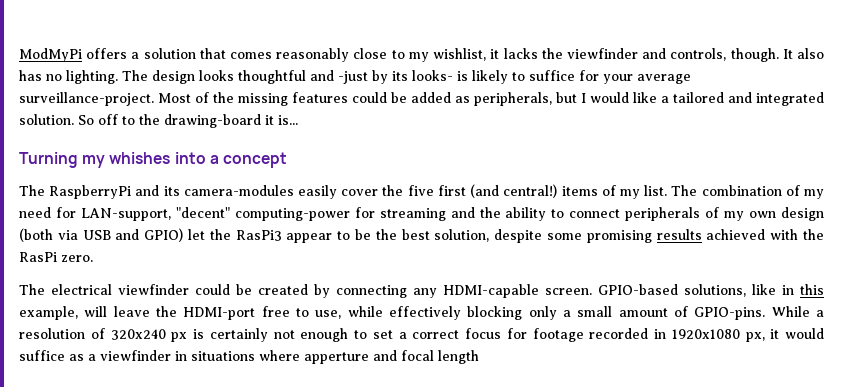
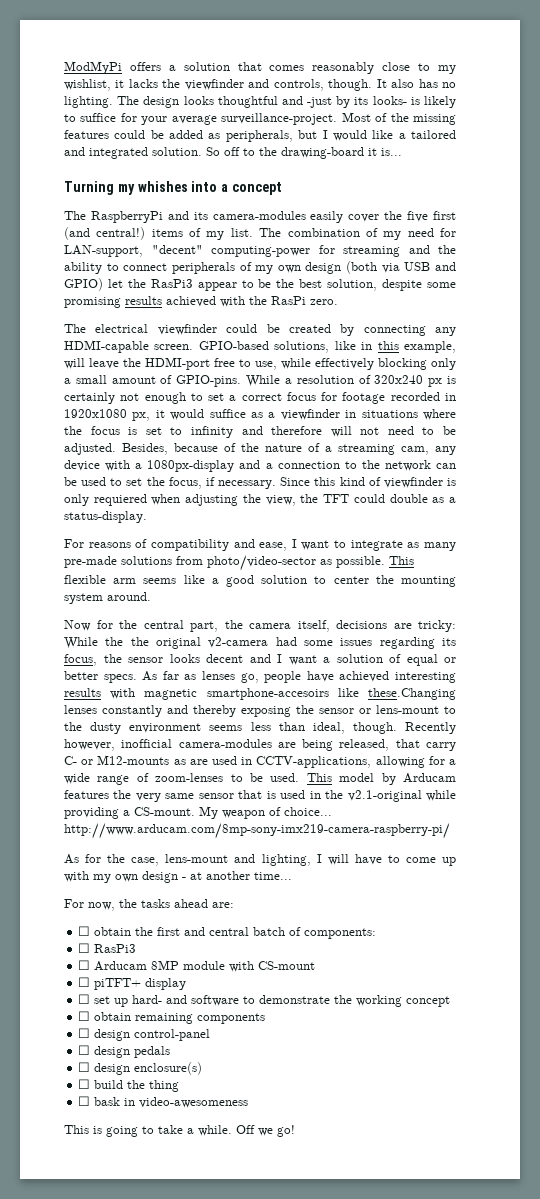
- While a resolution of 320x240 px is certainly not enough to set a correct focus for footage recorded in 1920x1080 px, it would suffice as a viewfinder in situations where apperture and focal length
+ While a resolution of 320x240 px is certainly not enough to set a correct focus for footage recorded in 1920x1080 px, it would suffice as a viewfinder in situations where the focus is set to infinity and therefore will not need to be adjusted. Besides, because of the nature of a streaming cam, any device with a 1080px-display and a connection to the network can be used to set the focus, if necessary. Since this kind of viewfinder is only requiered when adjusting the view, the TFT could double as a status-display.
+ For reasons of compatibility and ease, I want to integrate as many pre-made solutions from photo/video-sector as possible. This flexible arm seems like a good solution to center the mounting system around.
+ Now for the central part, the camera itself, decisions are tricky: While the the original v2-camera had some issues regarding its focus, the sensor looks decent and I want a solution of equal or better specs. As far as lenses go, people have achieved interesting results with magnetic smartphone-accesoirs like these.Changing lenses constantly and thereby exposing the sensor or lens-mount to the dusty environment seems less than ideal, though. Recently however, inofficial camera-modules are being released, that carry C- or M12-mounts as are used in CCTV-applications, allowing for a wide range of zoom-lenses to be used. This model by Arducam features the very same sensor that is used in the v2.1-original while providing a CS-mount. My weapon of choice... http://www.arducam.com/8mp-sony-imx219-camera-raspberry-pi/
+ As for the case, lens-mount and lighting, I will have to come up with my own design - at another time...
+ For now, the tasks ahead are:
+ ☐ obtain the first and central batch of components:
+ ☐ RasPi3
+ ☐ Arducam 8MP module with CS-mount
+ ☐ piTFT+ display
+ ☐ set up hard- and software to demonstrate the working concept
+ ☐ obtain remaining components
+ ☐ design control-panel
+ ☐ design pedals
+ ☐ design enclosure(s)
+ ☐ build the thing
+ ☐ bask in video-awesomeness
+ This is going to take a while. Off we go!

